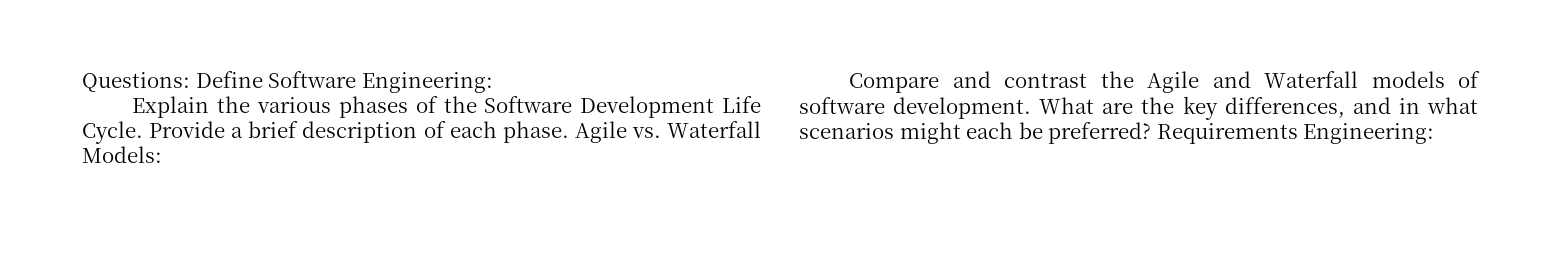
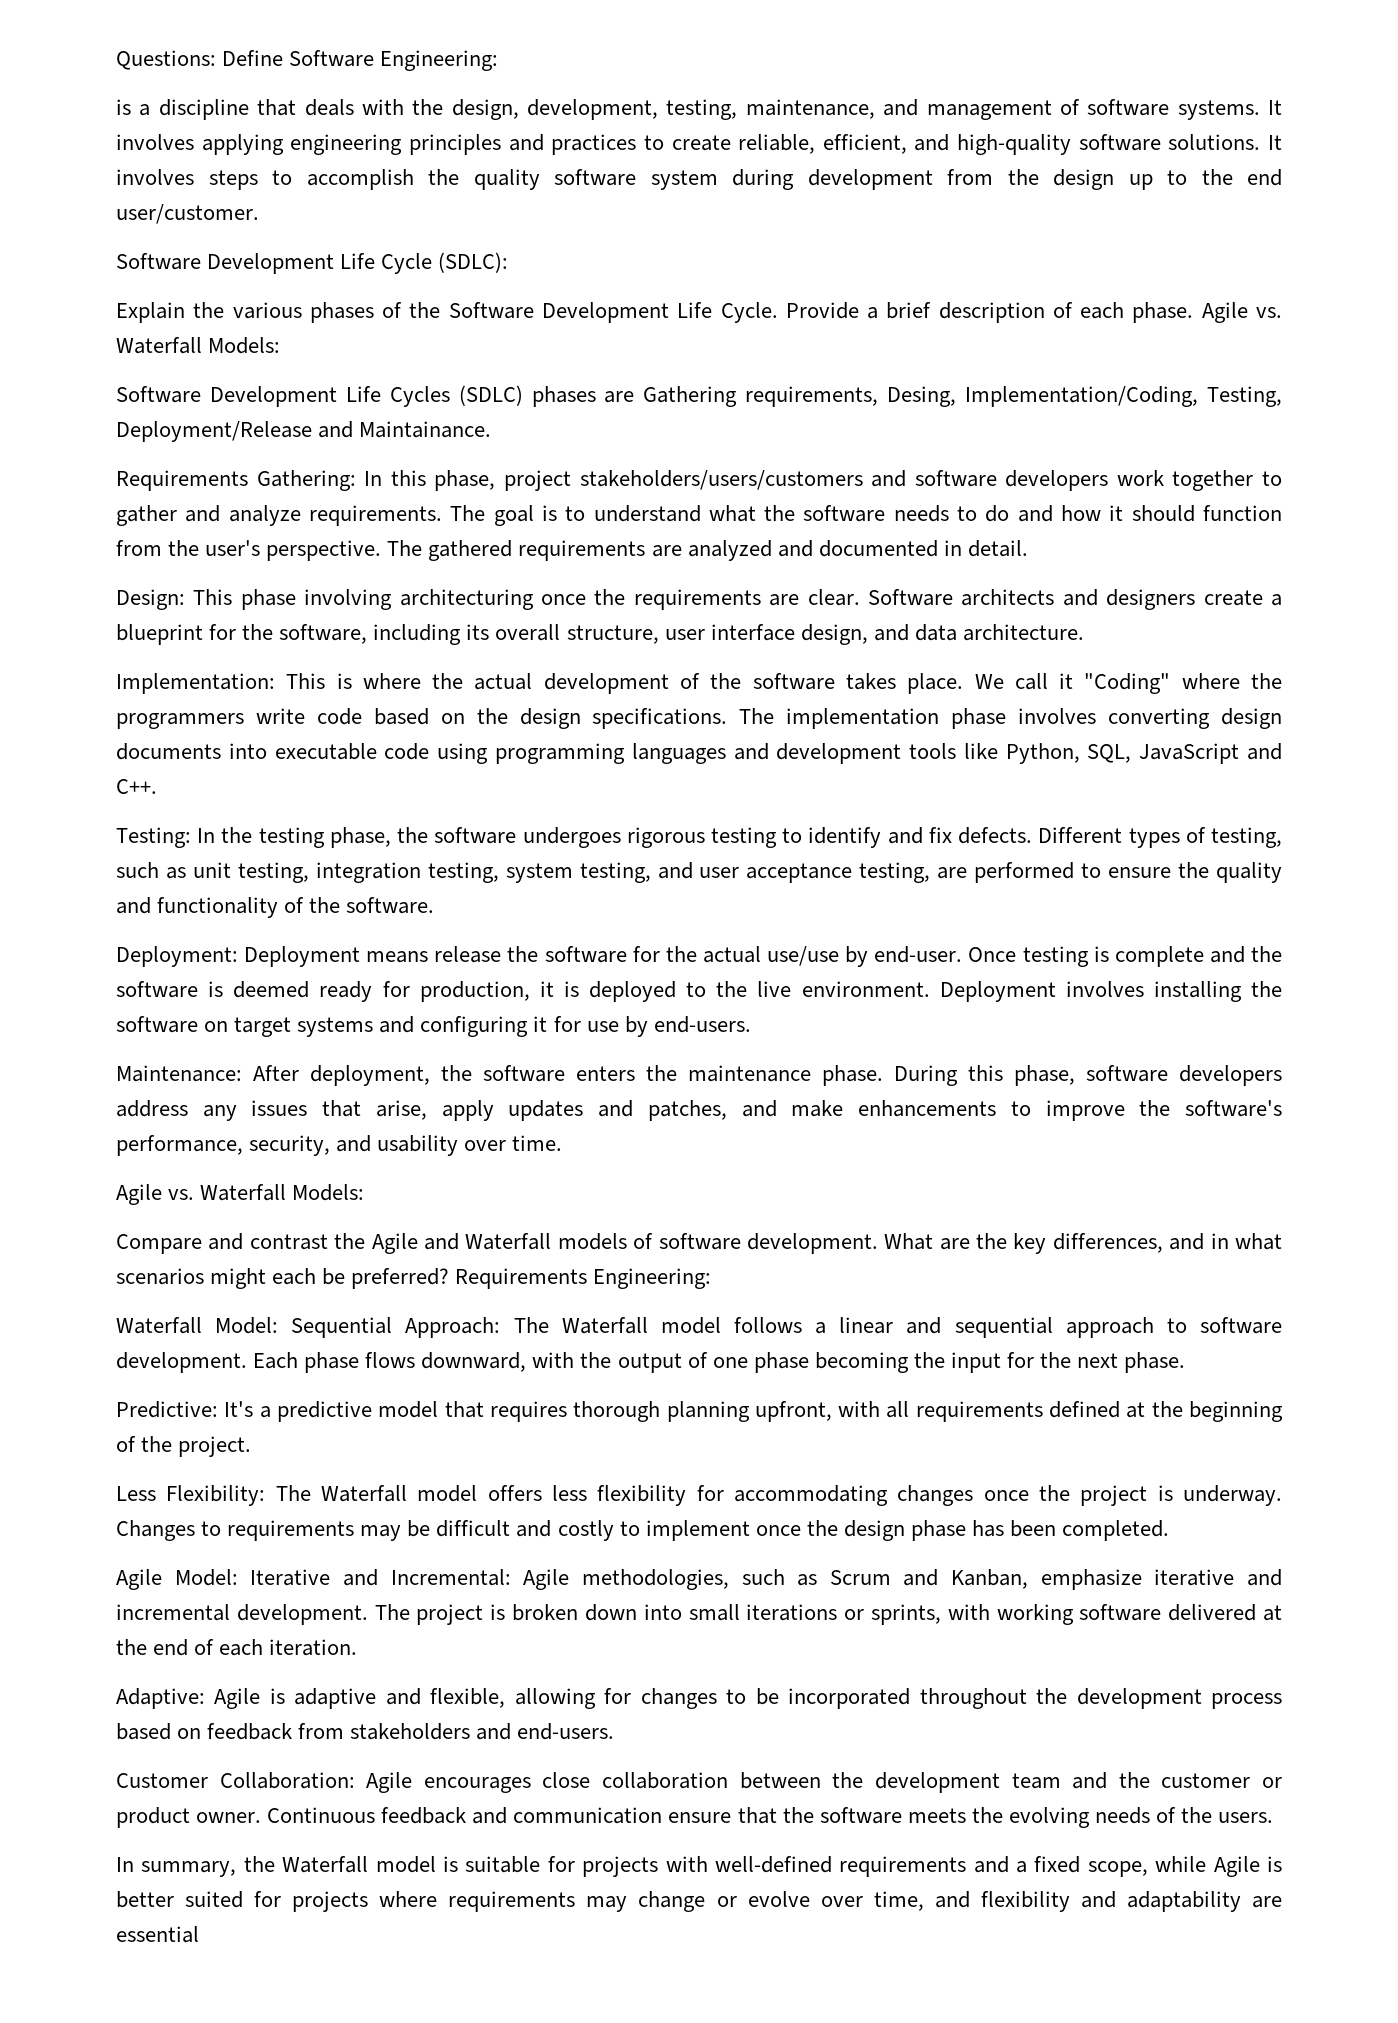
+ is a discipline that deals with the design, development, testing, maintenance, and management of software systems. It involves applying engineering principles and practices to create reliable, efficient, and high-quality software solutions. It involves steps to accomplish the quality software system during development from the design up to the end user/customer.
+ Software Development Life Cycle (SDLC):
+ Software Development Life Cycles (SDLC) phases are Gathering requirements, Desing, Implementation/Coding, Testing, Deployment/Release and Maintainance.
+ Requirements Gathering: In this phase, project stakeholders/users/customers and software developers work together to gather and analyze requirements. The goal is to understand what the software needs to do and how it should function from the user's perspective. The gathered requirements are analyzed and documented in detail.
+ Design: This phase involving architecturing once the requirements are clear. Software architects and designers create a blueprint for the software, including its overall structure, user interface design, and data architecture.
+ Implementation: This is where the actual development of the software takes place. We call it "Coding" where the programmers write code based on the design specifications. The implementation phase involves converting design documents into executable code using programming languages and development tools like Python, SQL, JavaScript and C++.
+ Testing: In the testing phase, the software undergoes rigorous testing to identify and fix defects. Different types of testing, such as unit testing, integration testing, system testing, and user acceptance testing, are performed to ensure the quality and functionality of the software.
+ Deployment: Deployment means release the software for the actual use/use by end-user. Once testing is complete and the software is deemed ready for production, it is deployed to the live environment. Deployment involves installing the software on target systems and configuring it for use by end-users.
+ Maintenance: After deployment, the software enters the maintenance phase. During this phase, software developers address any issues that arise, apply updates and patches, and make enhancements to improve the software's performance, security, and usability over time.
+ Agile vs. Waterfall Models:
+ Waterfall Model: Sequential Approach: The Waterfall model follows a linear and sequential approach to software development. Each phase flows downward, with the output of one phase becoming the input for the next phase.
+ Predictive: It's a predictive model that requires thorough planning upfront, with all requirements defined at the beginning of the project.
+ Less Flexibility: The Waterfall model offers less flexibility for accommodating changes once the project is underway. Changes to requirements may be difficult and costly to implement once the design phase has been completed.
+ Agile Model: Iterative and Incremental: Agile methodologies, such as Scrum and Kanban, emphasize iterative and incremental development. The project is broken down into small iterations or sprints, with working software delivered at the end of each iteration.
+ Adaptive: Agile is adaptive and flexible, allowing for changes to be incorporated throughout the development process based on feedback from stakeholders and end-users.
+ Customer Collaboration: Agile encourages close collaboration between the development team and the customer or product owner. Continuous feedback and communication ensure that the software meets the evolving needs of the users.
+ In summary, the Waterfall model is suitable for projects with well-defined requirements and a fixed scope, while Agile is better suited for projects where requirements may change or evolve over time, and flexibility and adaptability are essential

